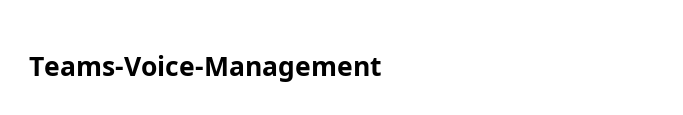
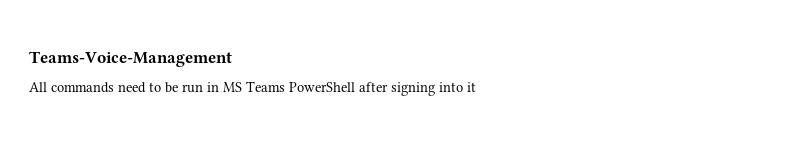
+ All commands need to be run in MS Teams PowerShell after signing into it

